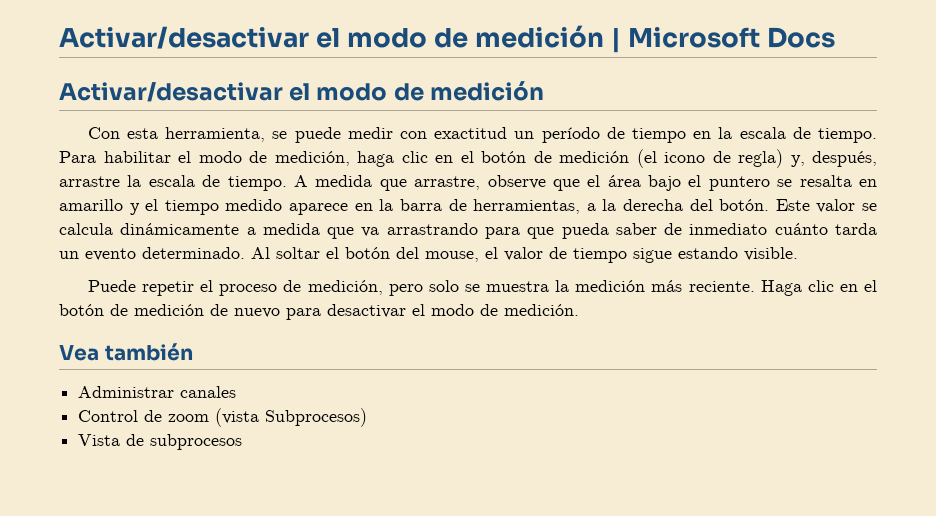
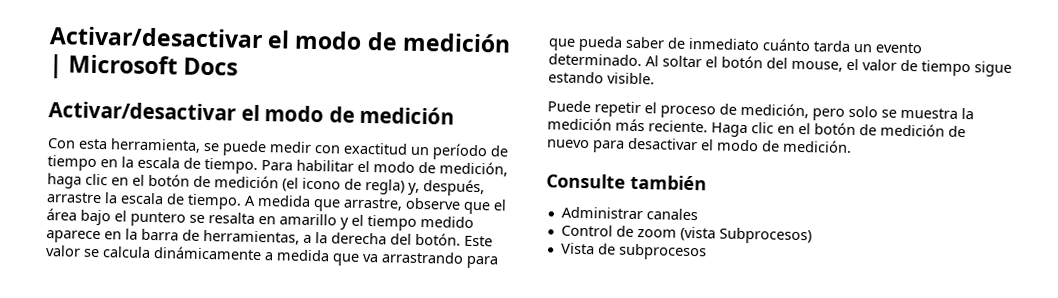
- Vea también
+ Consulte también

